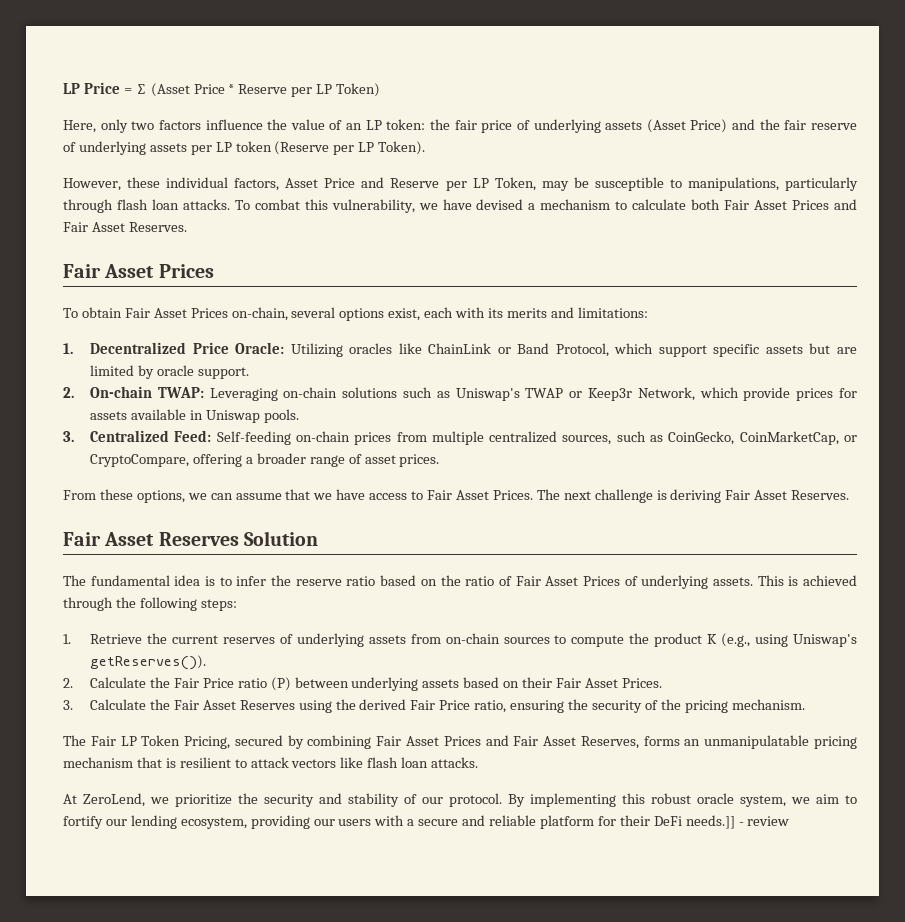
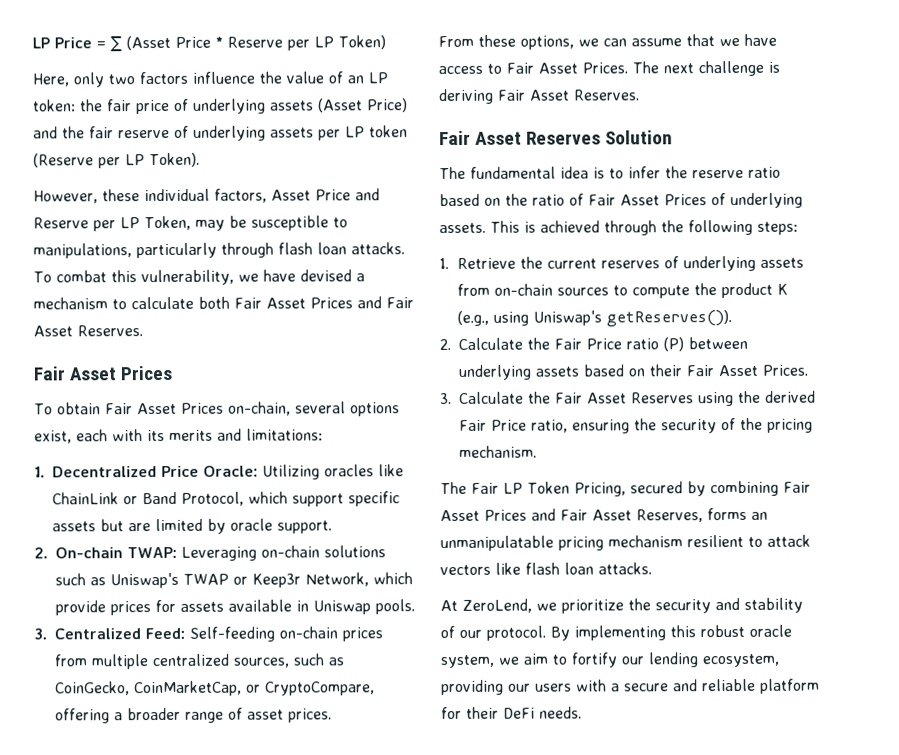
- The Fair LP Token Pricing, secured by combining Fair Asset Prices and Fair Asset Reserves, forms an unmanipulatable pricing mechanism that is resilient to attack vectors like flash loan attacks.
+ The Fair LP Token Pricing, secured by combining Fair Asset Prices and Fair Asset Reserves, forms an unmanipulatable pricing mechanism resilient to attack vectors like flash loan attacks.
- By implementing this robust oracle system, we aim to fortify our lending ecosystem, providing our users with a secure and reliable platform for their DeFi needs.]] - review
+ By implementing this robust oracle system, we aim to fortify our lending ecosystem, providing our users with a secure and reliable platform for their DeFi needs.

